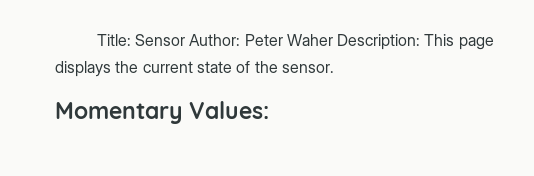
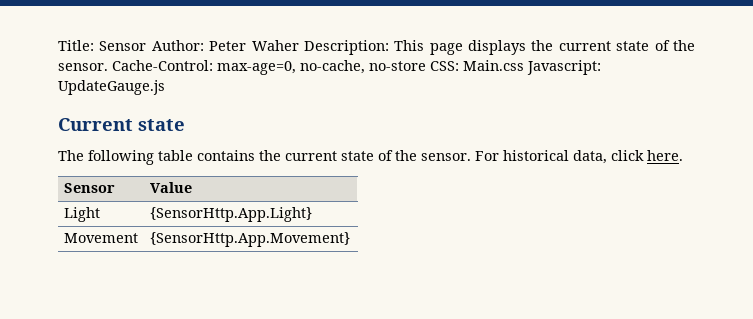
- Title: Sensor Author: Peter Waher Description: This page displays the current state of the sensor.
- Momentary Values:
+ Title: Sensor Author: Peter Waher Description: This page displays the current state of the sensor. Cache-Control: max-age=0, no-cache, no-store CSS: Main.css Javascript: UpdateGauge.js
+ Current state
+ The following table contains the current state of the sensor. For historical data, click here.
+ Sensor | Value
+ Light | {SensorHttp.App.Light}
+ Movement | {SensorHttp.App.Movement}

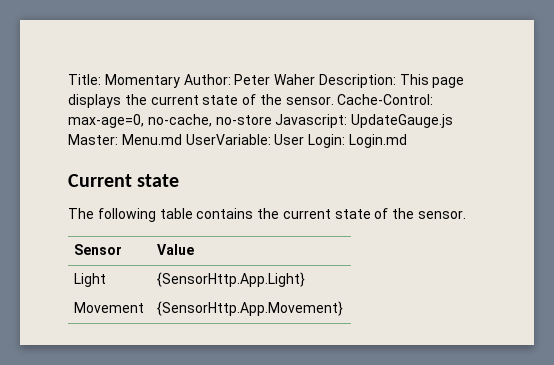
- Title: Sensor Author: Peter Waher Description: This page displays the current state of the sensor.
+ Title: Momentary Author: Peter Waher Description: This page displays the current state of the sensor.
- Cache-Control: max-age=0, no-cache, no-store CSS: Main.css Javascript: UpdateGauge.js
+ Cache-Control: max-age=0, no-cache, no-store Javascript: UpdateGauge.js Master: Menu.md UserVariable: User Login: Login.md
- For historical data, click here.

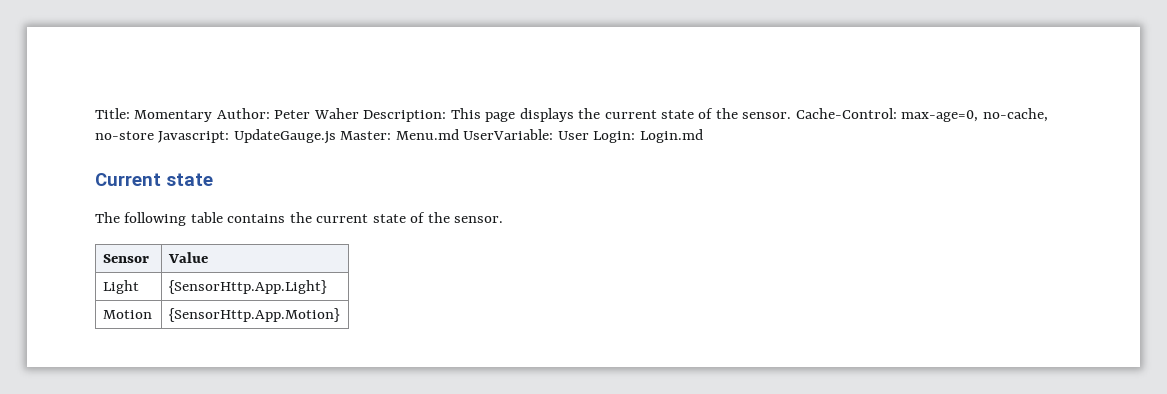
- Movement | {SensorHttp.App.Movement}
+ Motion | {SensorHttp.App.Motion}

